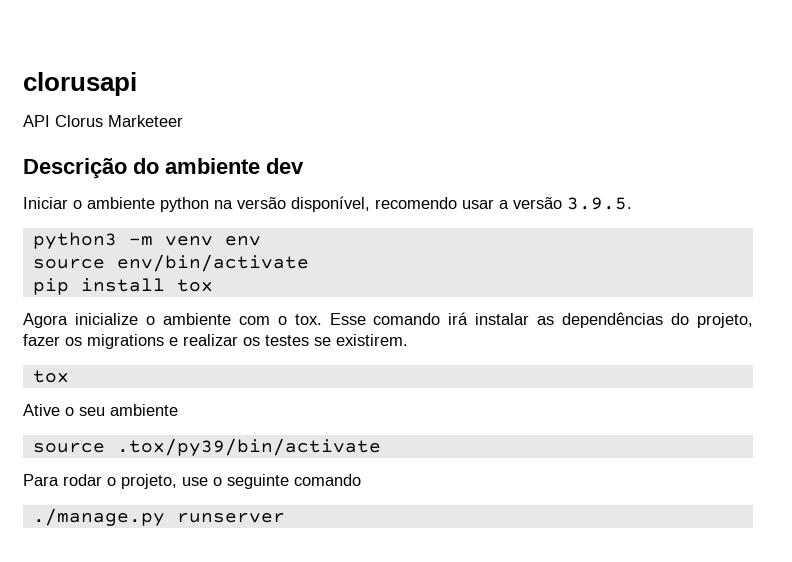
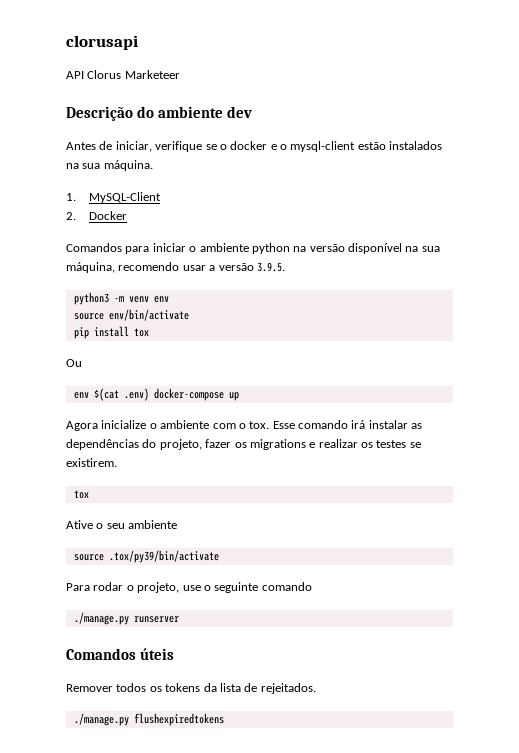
- Iniciar o ambiente python na versão disponível, recomendo usar a versão 3.9.5.
+ Antes de iniciar, verifique se o docker e o mysql-client estão instalados na sua máquina.
+ 1. MySQL-Client
+ 2. Docker
+ Comandos para iniciar o ambiente python na versão disponível na sua máquina, recomendo usar a versão 3.9.5.
+ Ou
+ env $(cat .env) docker-compose up
+ Comandos úteis
+ Remover todos os tokens da lista de rejeitados.
+ ./manage.py flushexpiredtokens

